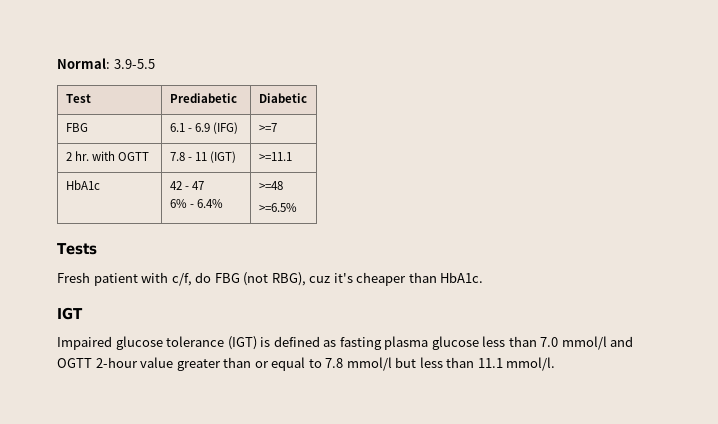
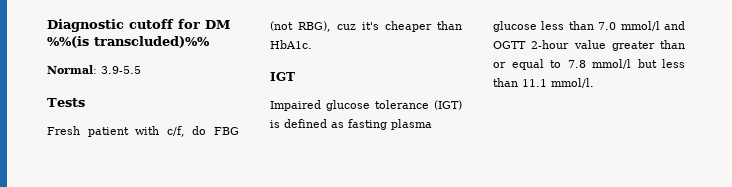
+ Diagnostic cutoff for DM %%(is transcluded)%%
  Normal: 3.9-5.5
- Test | Prediabetic | Diabetic
- FBG | 6.1 - 6.9 (IFG) | >=7
- 2 hr. with OGTT | 7.8 - 11 (IGT) | >=11.1
- HbA1c | 42 - 47
- 6% - 6.4% | >=48
- >=6.5%

